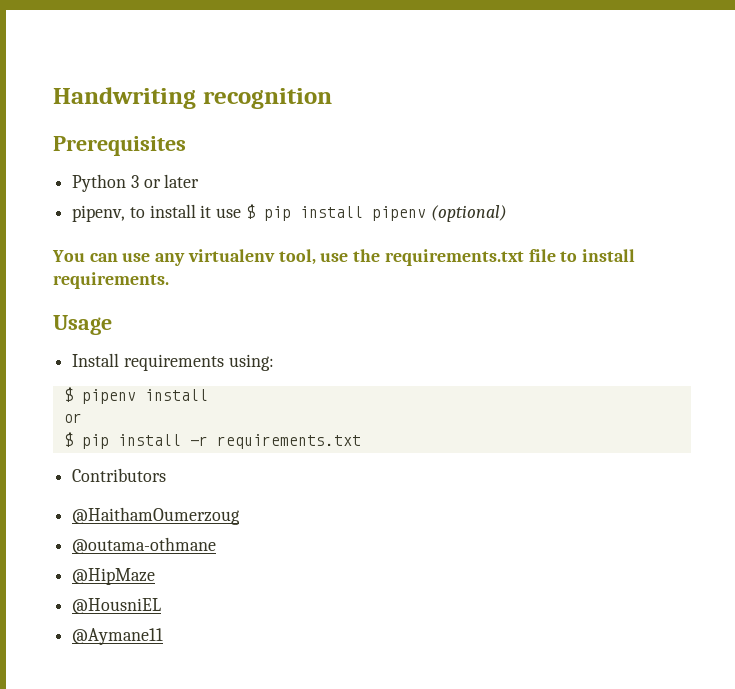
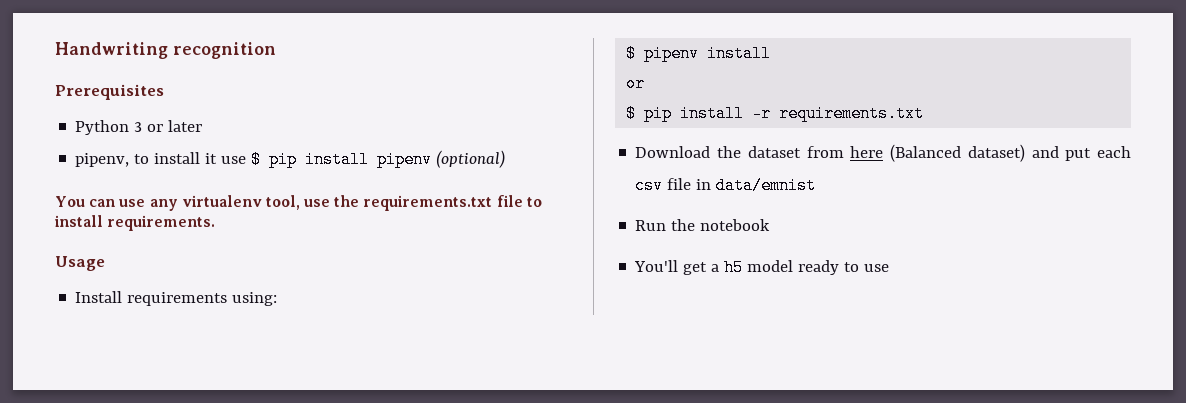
- Contributors
- @HaithamOumerzoug
- @outama-othmane
- @HipMaze
- @HousniEL
- @Aymane11
+ Download the dataset from here (Balanced dataset) and put each csv file in data/emnist
+ Run the notebook
+ You'll get a h5 model ready to use

